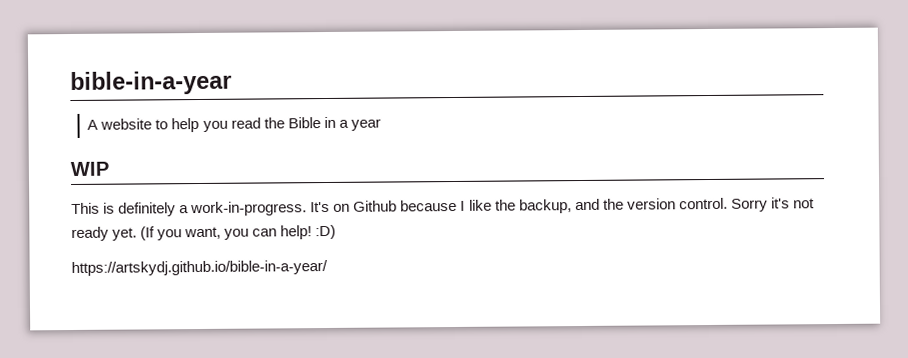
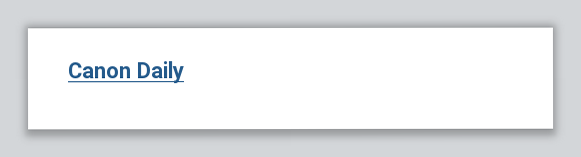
- bible-in-a-year
- A website to help you read the Bible in a year
- WIP
- This is definitely a work-in-progress. It's on Github because I like the backup, and the version control. Sorry it's not ready yet. (If you want, you can help! :D)
- https://artskydj.github.io/bible-in-a-year/
+ Canon Daily

